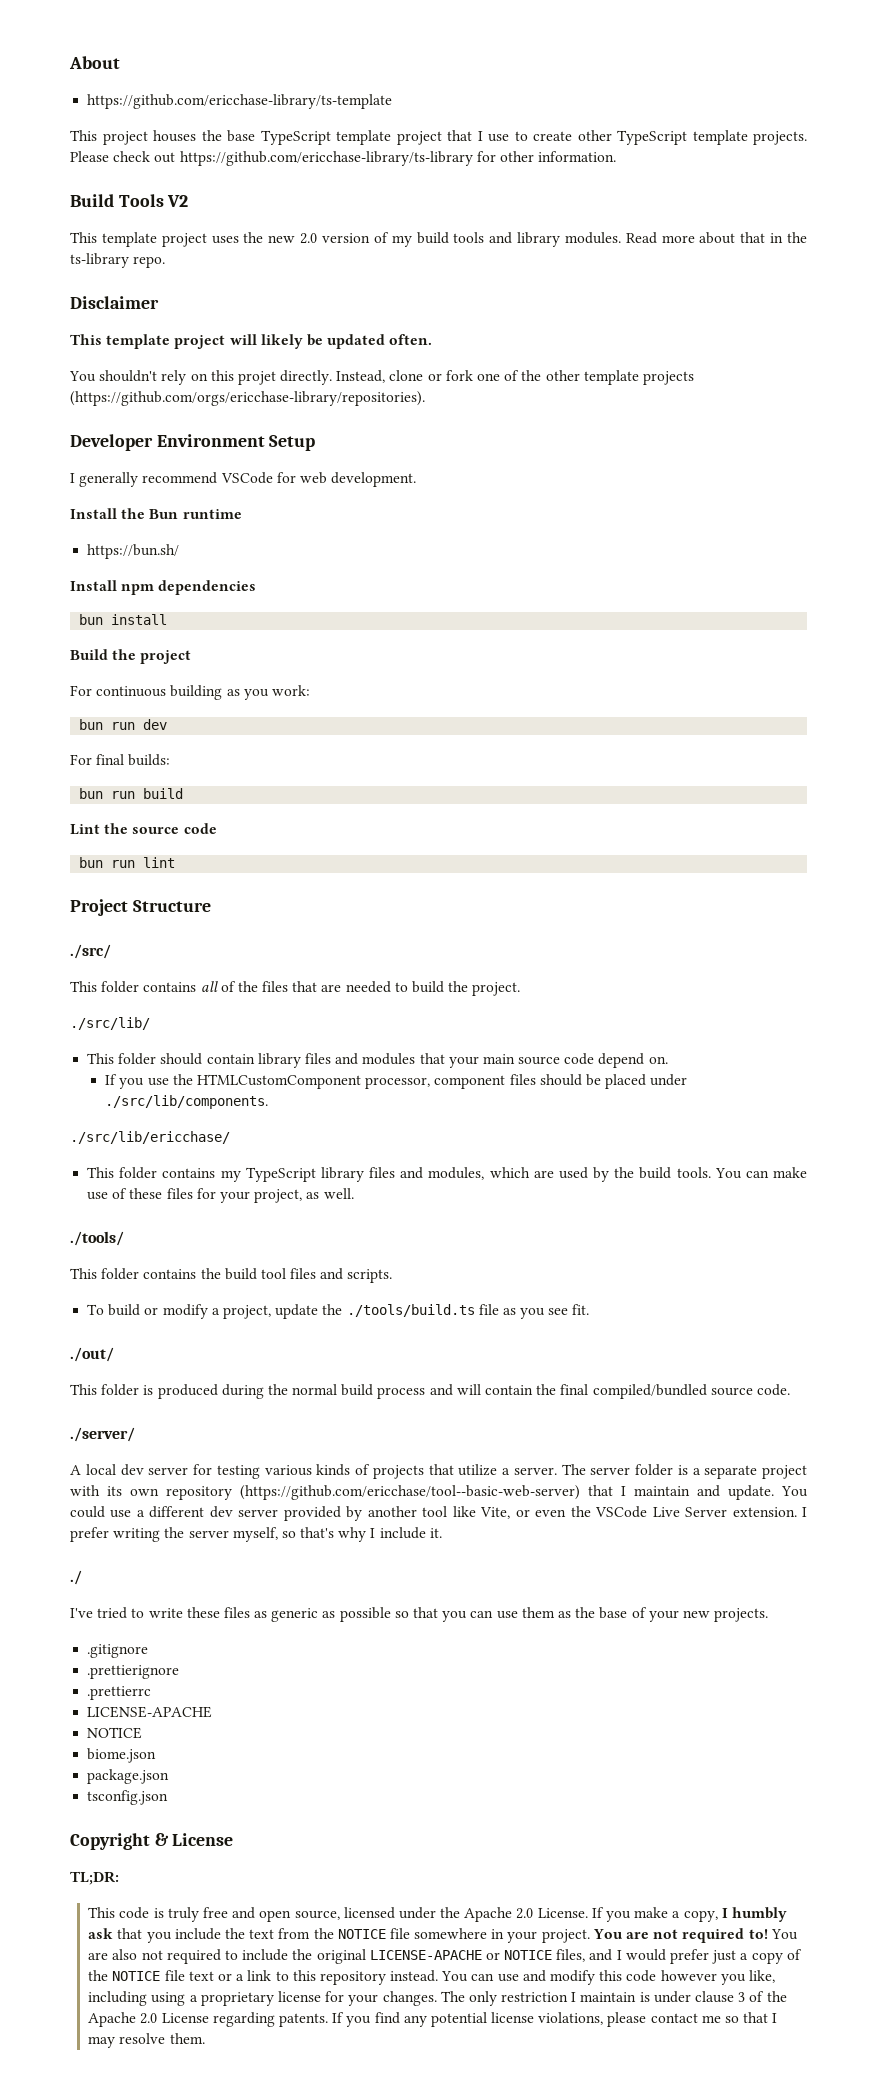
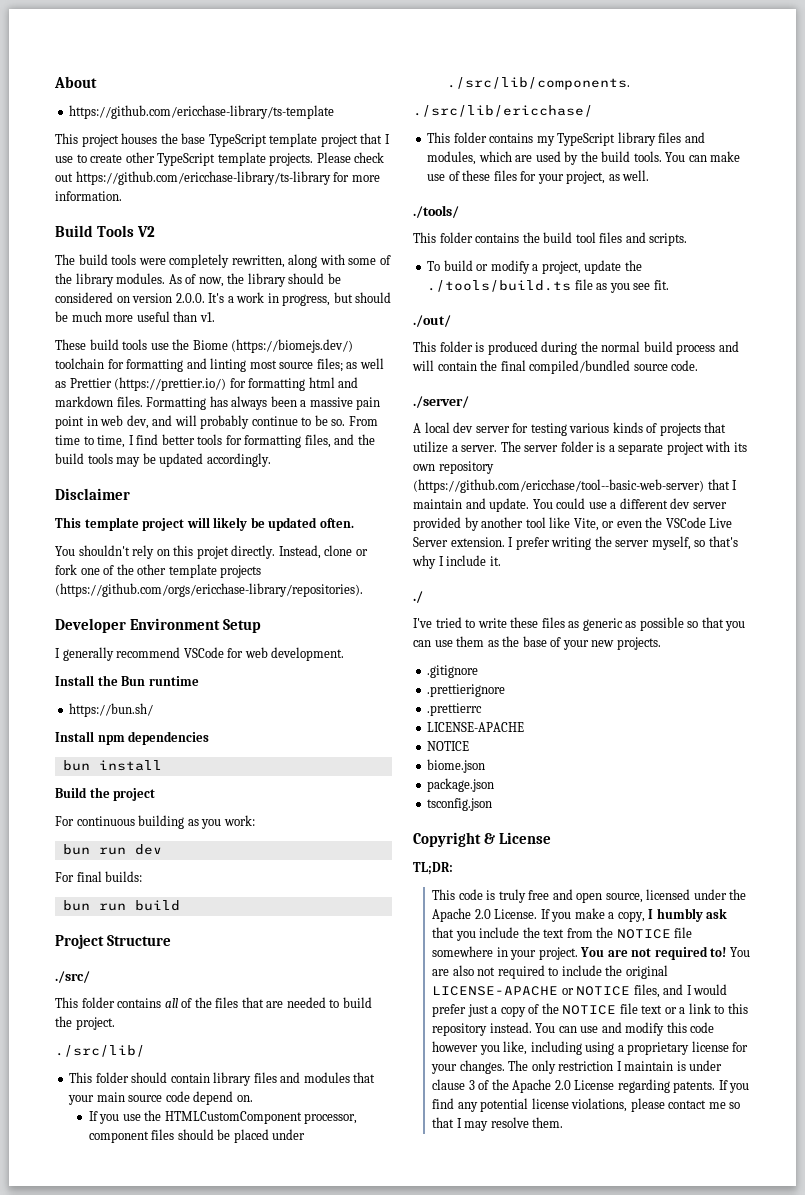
- Please check out https://github.com/ericchase-library/ts-library for other information.
+ Please check out https://github.com/ericchase-library/ts-library for more information.
- This template project uses the new 2.0 version of my build tools and library modules. Read more about that in the ts-library repo.
+ The build tools were completely rewritten, along with some of the library modules. As of now, the library should be considered on version 2.0.0. It's a work in progress, but should be much more useful than v1.
+ These build tools use the Biome (https://biomejs.dev/) toolchain for formatting and linting most source files; as well as Prettier (https://prettier.io/) for formatting html and markdown files. Formatting has always been a massive pain point in web dev, and will probably continue to be so. From time to time, I find better tools for formatting files, and the build tools may be updated accordingly.
- Lint the source code
- bun run lint

